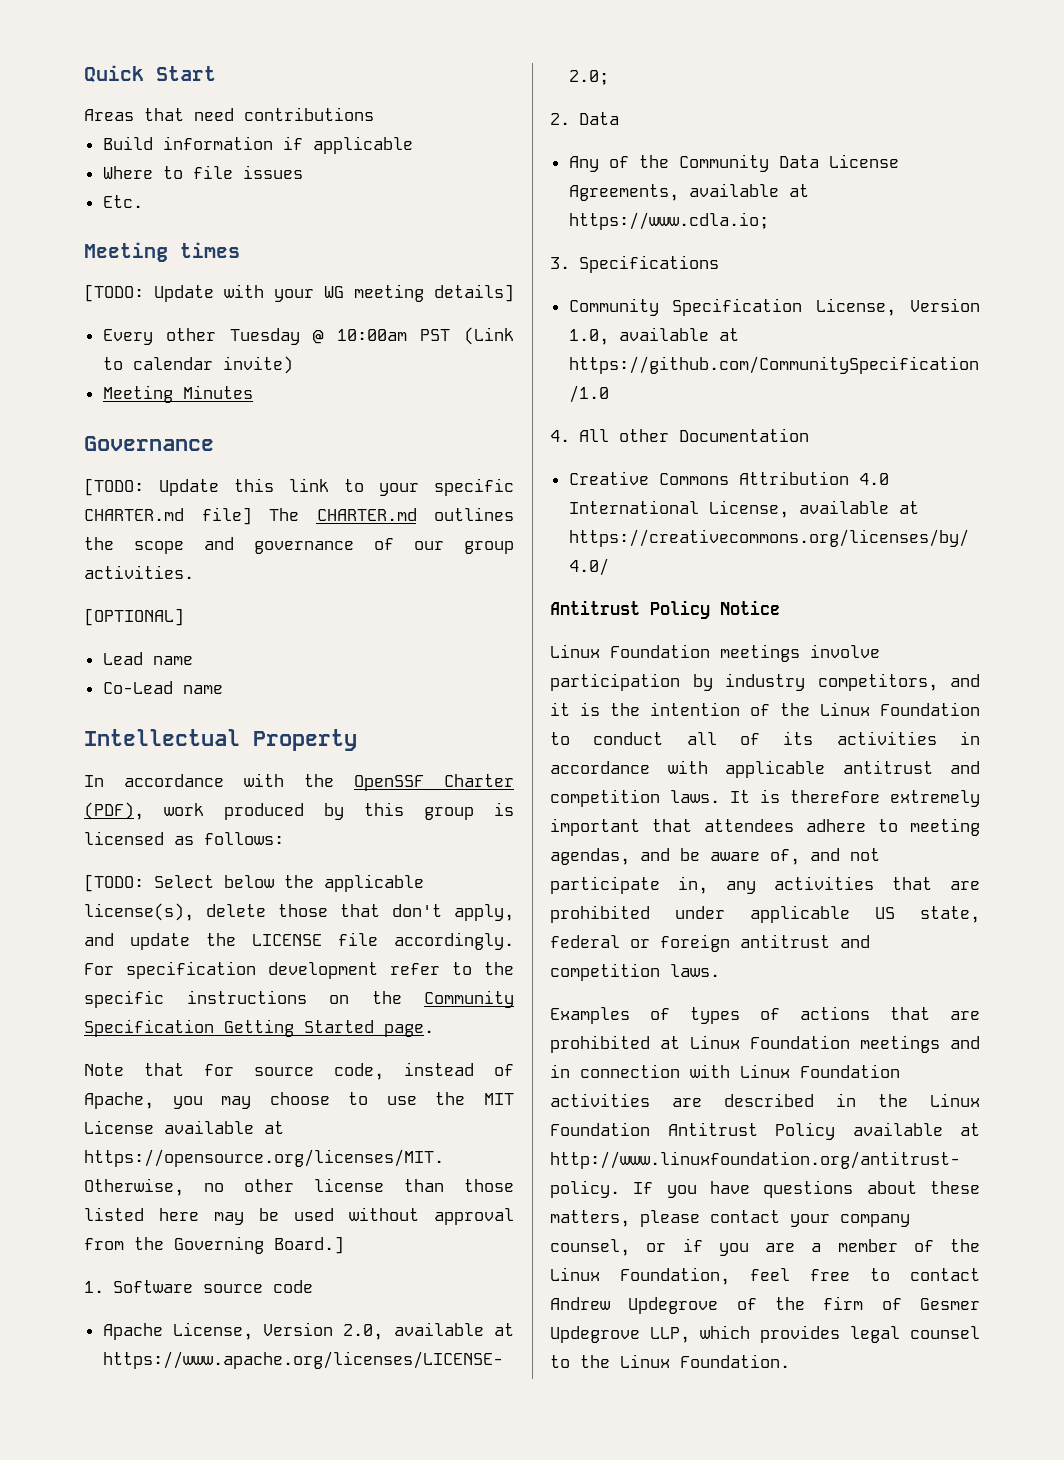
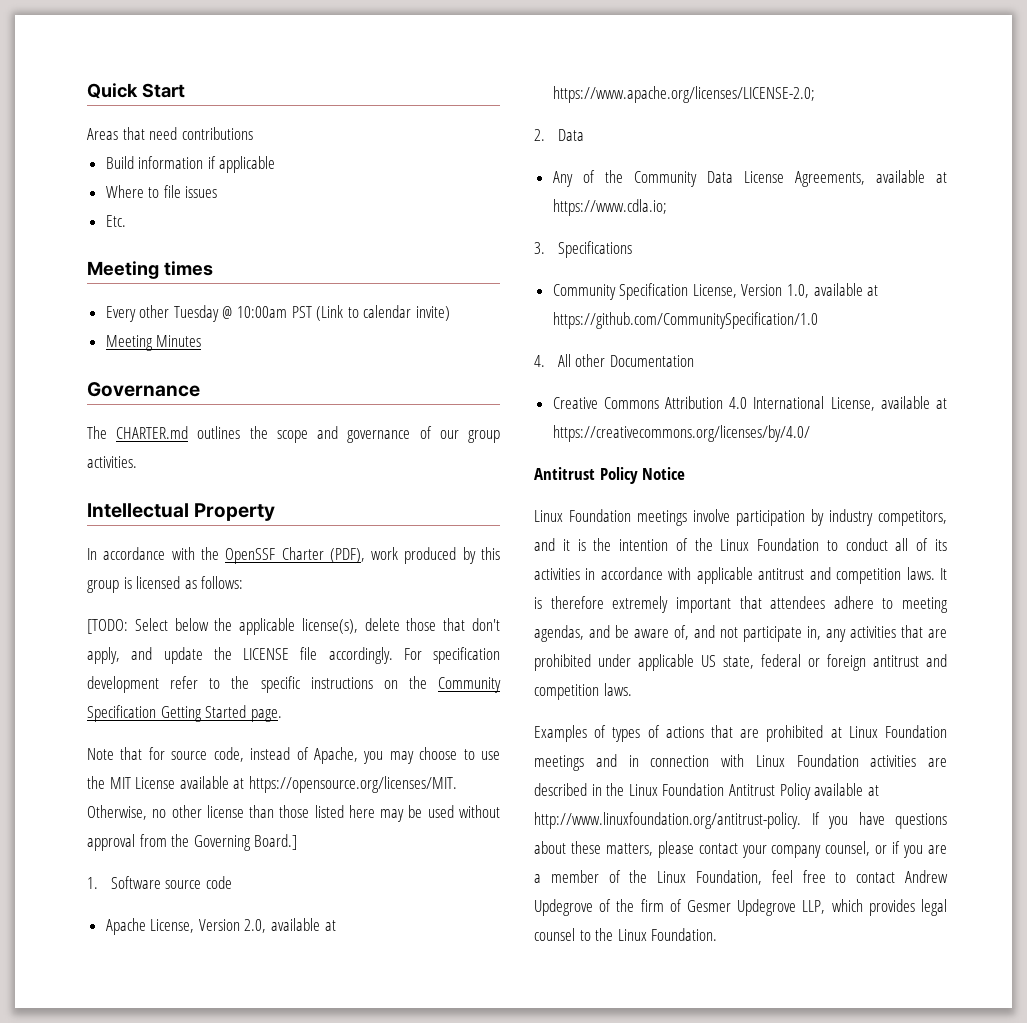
- [TODO: Update with your WG meeting details]
- [TODO: Update this link to your specific CHARTER.md file] The CHARTER.md outlines the scope and governance of our group activities.
+ The CHARTER.md outlines the scope and governance of our group activities.
- [OPTIONAL]
- Lead name
- Co-Lead name

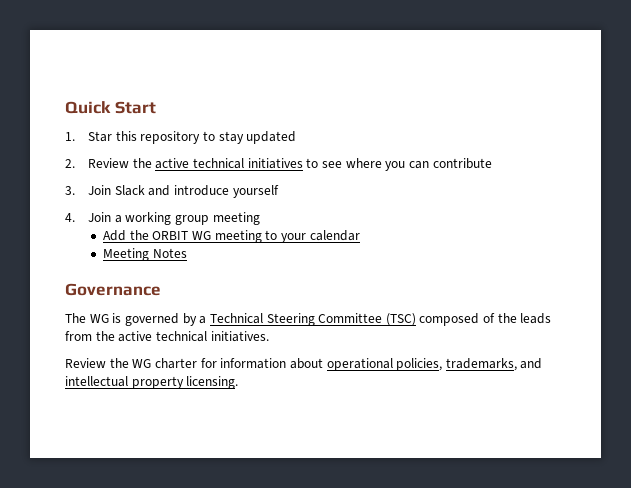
- Areas that need contributions
- Build information if applicable
- Where to file issues
- Etc.
- Meeting times
- Every other Tuesday @ 10:00am PST (Link to calendar invite)
- Meeting Minutes
+ 1. Star this repository to stay updated
+ 2. Review the active technical initiatives to see where you can contribute
+ 3. Join Slack and introduce yourself
+ 4. Join a working group meeting
+ Add the ORBIT WG meeting to your calendar
+ Meeting Notes
  Governance
- The CHARTER.md outlines the scope and governance of our group activities.
- Intellectual Property
- In accordance with the OpenSSF Charter (PDF), work produced by this group is licensed as follows:
- [TODO: Select below the applicable license(s), delete those that don't apply, and update the LICENSE file accordingly. For specification development refer to the specific instructions on the Community Specification Getting Started page.
- Note that for source code, instead of Apache, you may choose to use the MIT License available at https://opensource.org/licenses/MIT. Otherwise, no other license than those listed here may be used without approval from the Governing Board.]
- 1. Software source code
- Apache License, Version 2.0, available at https://www.apache.org/licenses/LICENSE-2.0;
- 2. Data
- Any of the Community Data License Agreements, available at https://www.cdla.io;
- 3. Specifications
- Community Specification License, Version 1.0, available at https://github.com/CommunitySpecification/1.0
- 4. All other Documentation
- Creative Commons Attribution 4.0 International License, available at https://creativecommons.org/licenses/by/4.0/
- Antitrust Policy Notice
- Linux Foundation meetings involve participation by industry competitors, and it is the intention of the Linux Foundation to conduct all of its activities in accordance with applicable antitrust and competition laws. It is therefore extremely important that attendees adhere to meeting agendas, and be aware of, and not participate in, any activities that are prohibited under applicable US state, federal or foreign antitrust and competition laws.
- Examples of types of actions that are prohibited at Linux Foundation meetings and in connection with Linux Foundation activities are described in the Linux Foundation Antitrust Policy available at http://www.linuxfoundation.org/antitrust-policy. If you have questions about these matters, please contact your company counsel, or if you are a member of the Linux Foundation, feel free to contact Andrew Updegrove of the firm of Gesmer Updegrove LLP, which provides legal counsel to the Linux Foundation.
+ The WG is governed by a Technical Steering Committee (TSC) composed of the leads from the active technical initiatives.
+ Review the WG charter for information about operational policies, trademarks, and intellectual property licensing.

